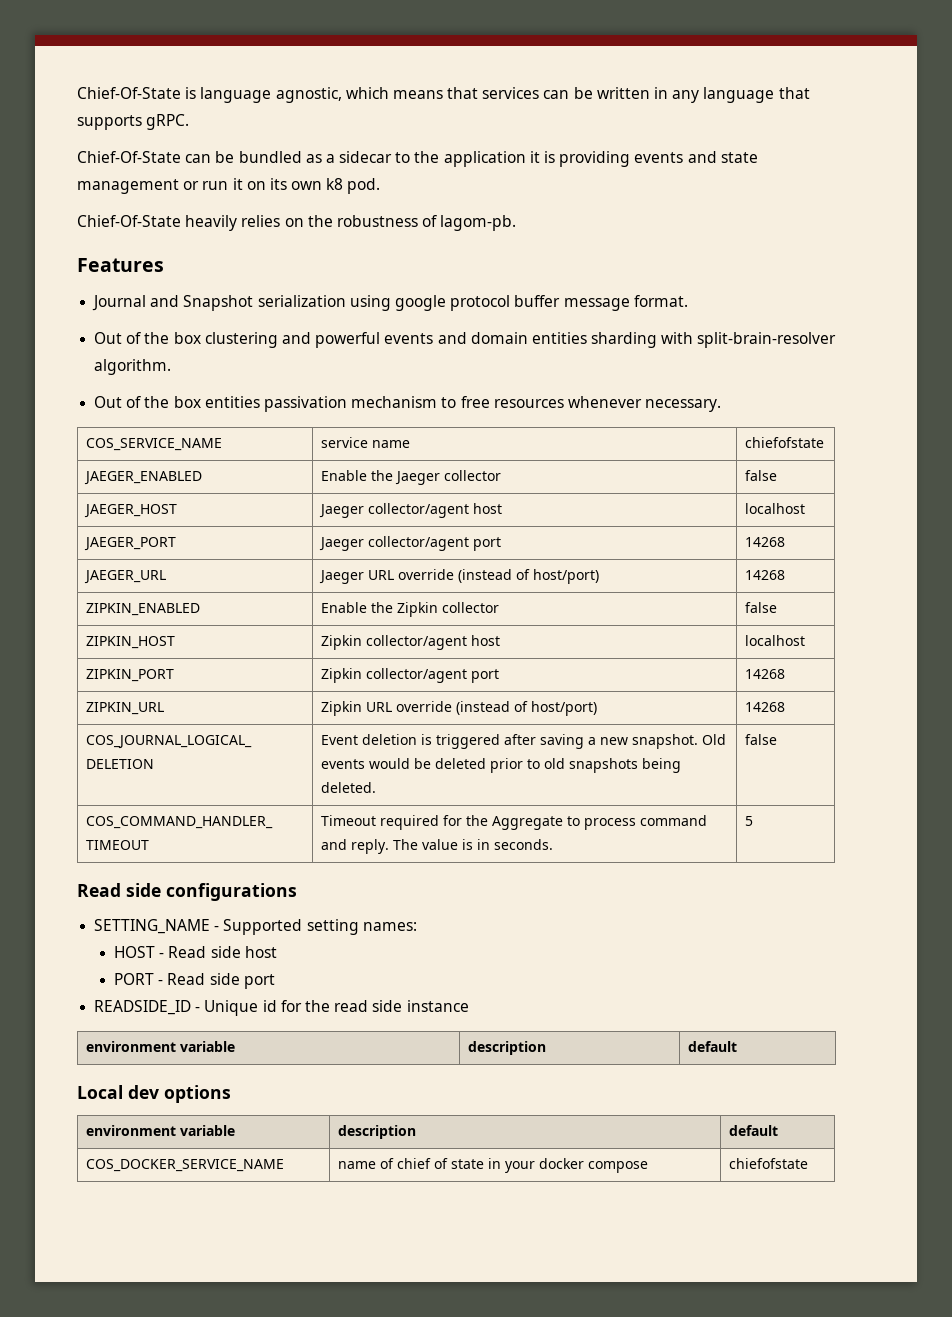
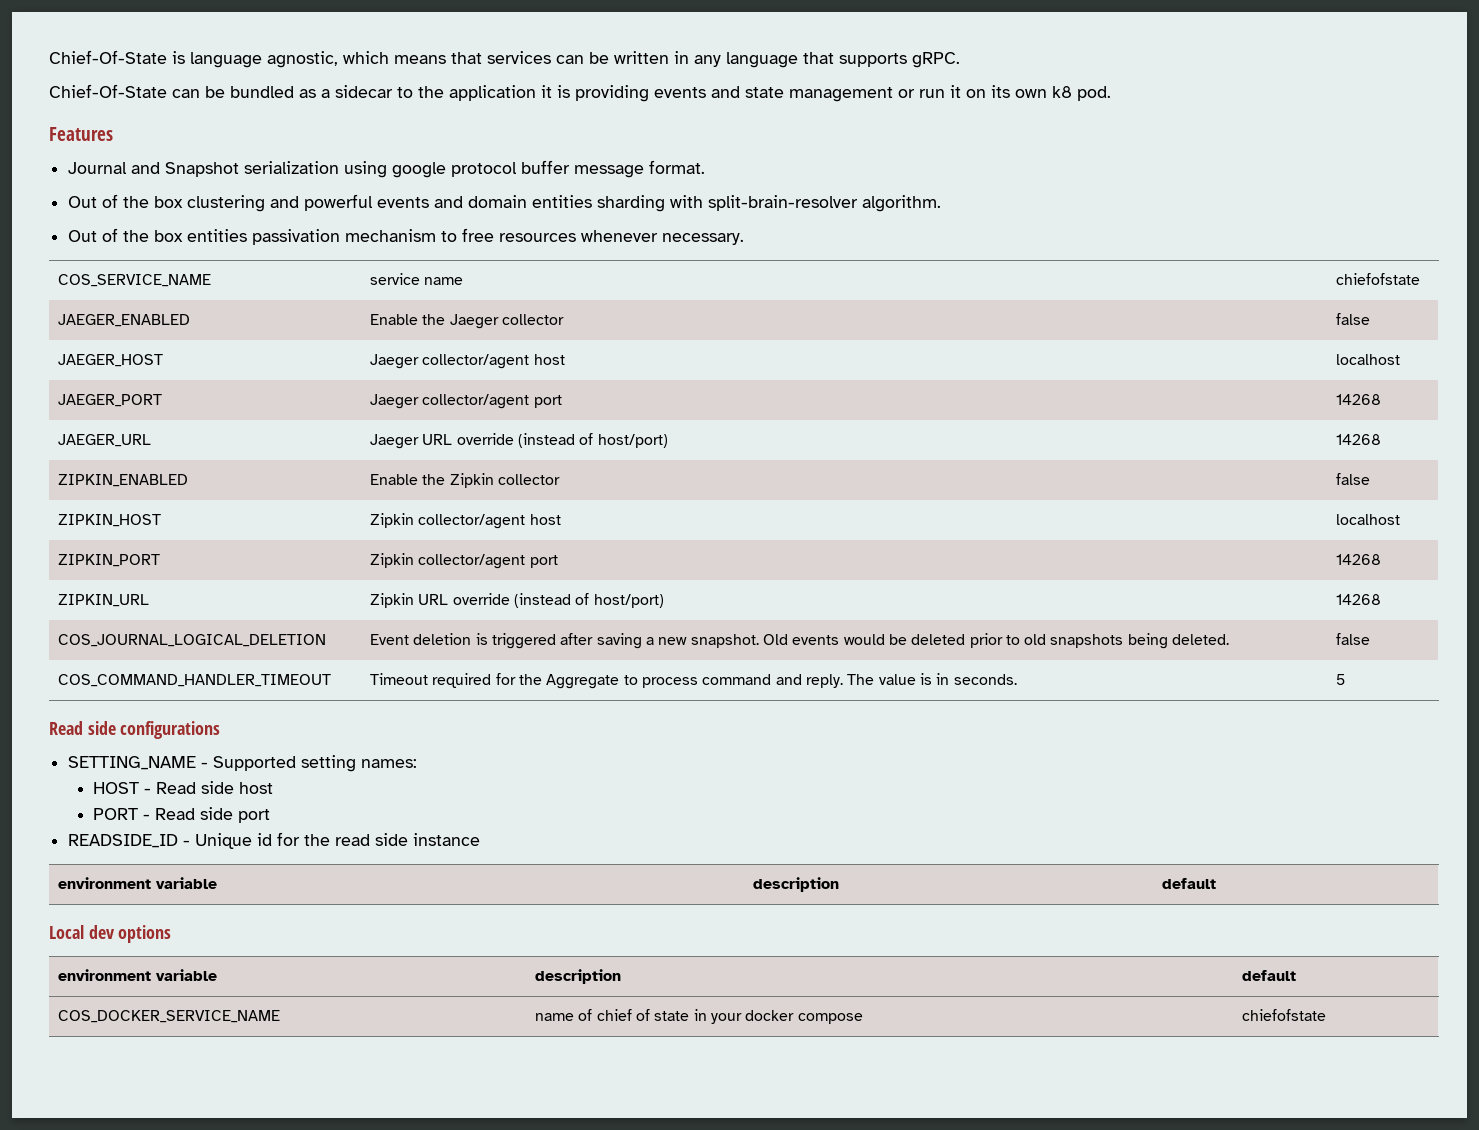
- Chief-Of-State heavily relies on the robustness of lagom-pb.

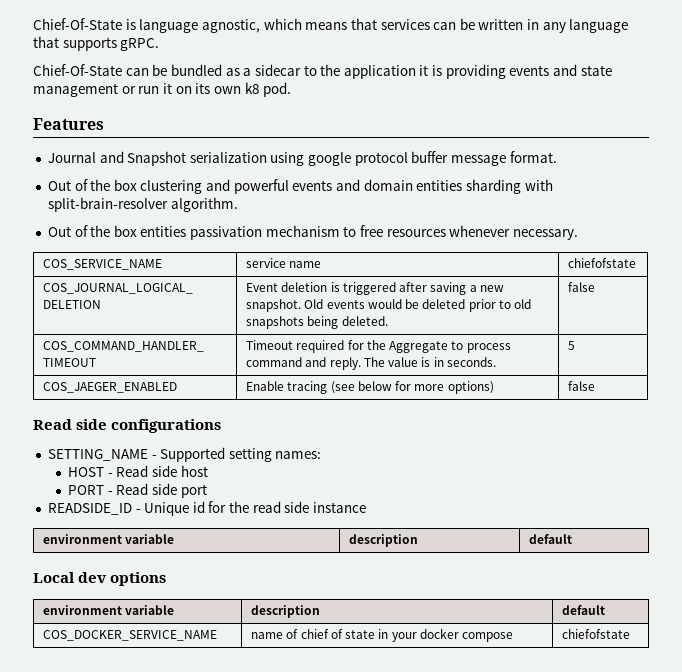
- JAEGER_ENABLED | Enable the Jaeger collector | false
- JAEGER_HOST | Jaeger collector/agent host | localhost
- JAEGER_PORT | Jaeger collector/agent port | 14268
- JAEGER_URL | Jaeger URL override (instead of host/port) | 14268
- ZIPKIN_ENABLED | Enable the Zipkin collector | false
- ZIPKIN_HOST | Zipkin collector/agent host | localhost
- ZIPKIN_PORT | Zipkin collector/agent port | 14268
- ZIPKIN_URL | Zipkin URL override (instead of host/port) | 14268
+ COS_JAEGER_ENABLED | Enable tracing (see below for more options) | false

